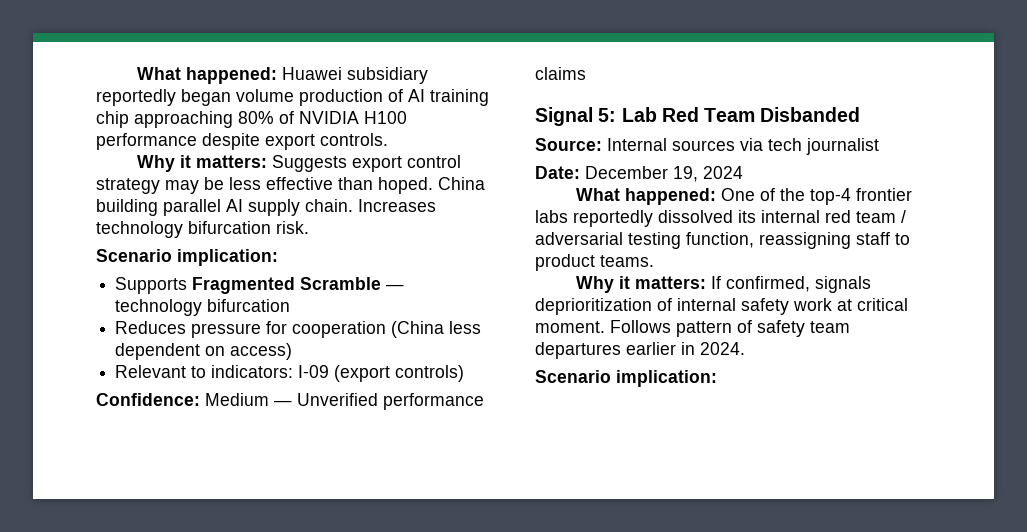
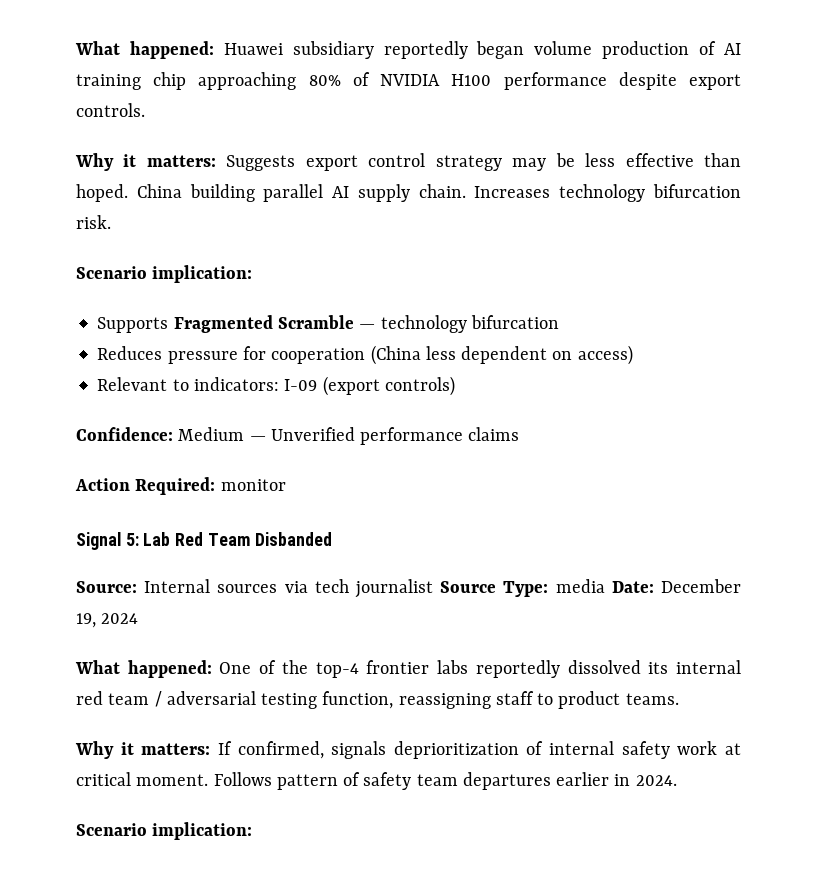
+ Action Required: monitor
- Source: Internal sources via tech journalist
- Date: December 19, 2024
+ Source: Internal sources via tech journalist Source Type: media Date: December 19, 2024

